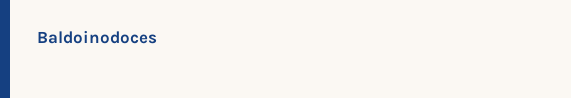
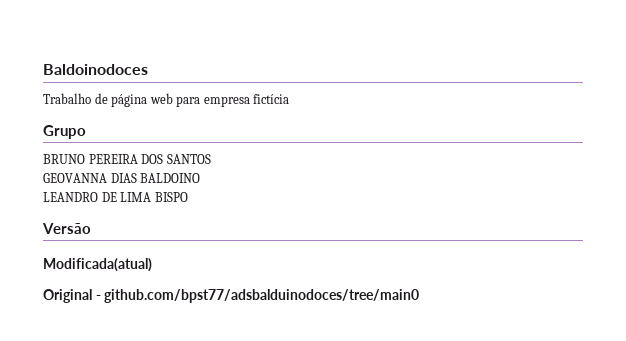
+ Trabalho de página web para empresa fictícia
+ Grupo
+ BRUNO PEREIRA DOS SANTOS
+ GEOVANNA DIAS BALDOINO
+ LEANDRO DE LIMA BISPO
+ Versão
+ Modificada(atual)
+ Original - github.com/bpst77/adsbalduinodoces/tree/main0

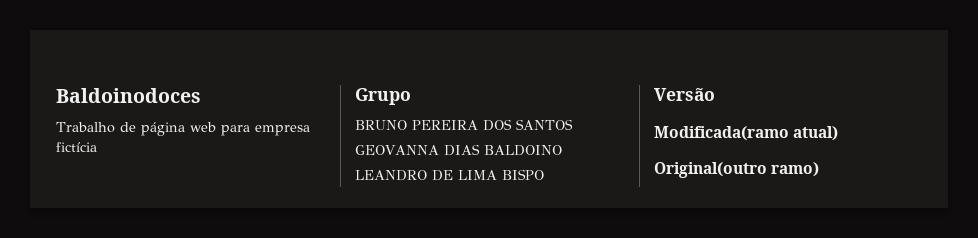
- Modificada(atual)
- Original - github.com/bpst77/adsbalduinodoces/tree/main0
+ Modificada(ramo atual)
+ Original(outro ramo)

